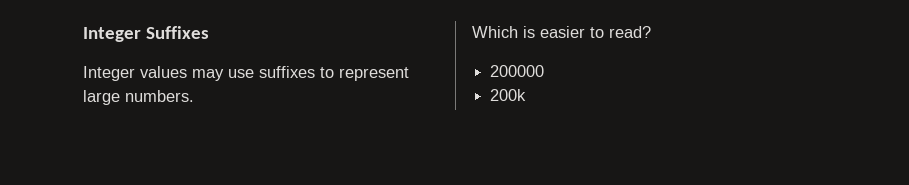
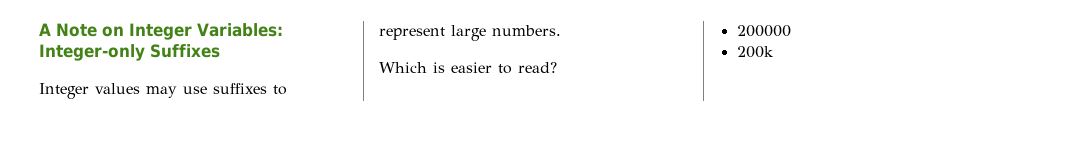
- Integer Suffixes
+ A Note on Integer Variables: Integer-only Suffixes

